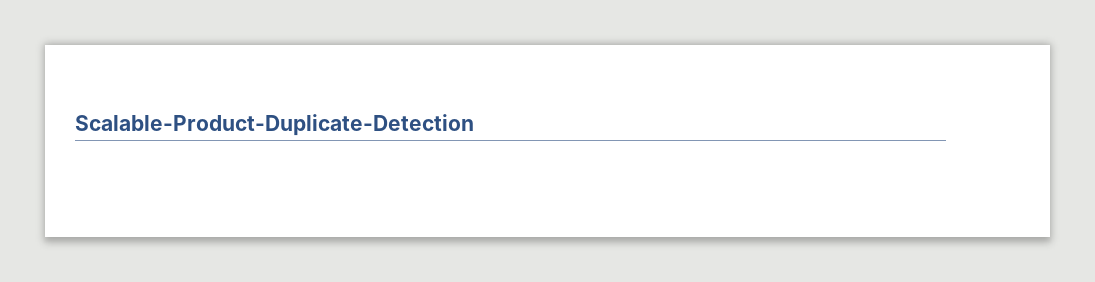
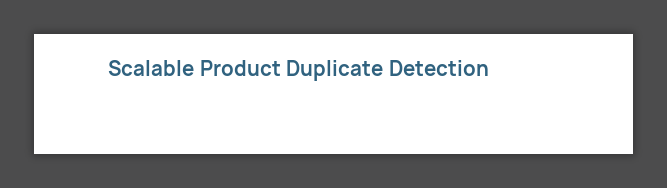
- Scalable-Product-Duplicate-Detection
+ Scalable Product Duplicate Detection

